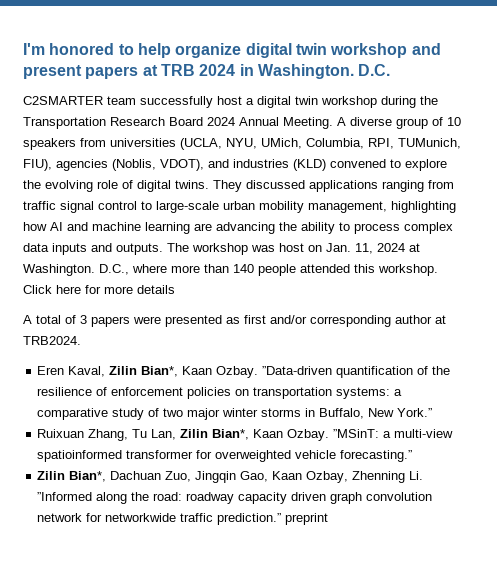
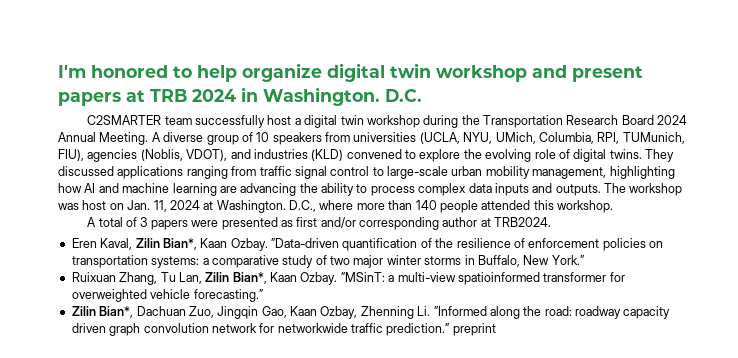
- Click here for more details

